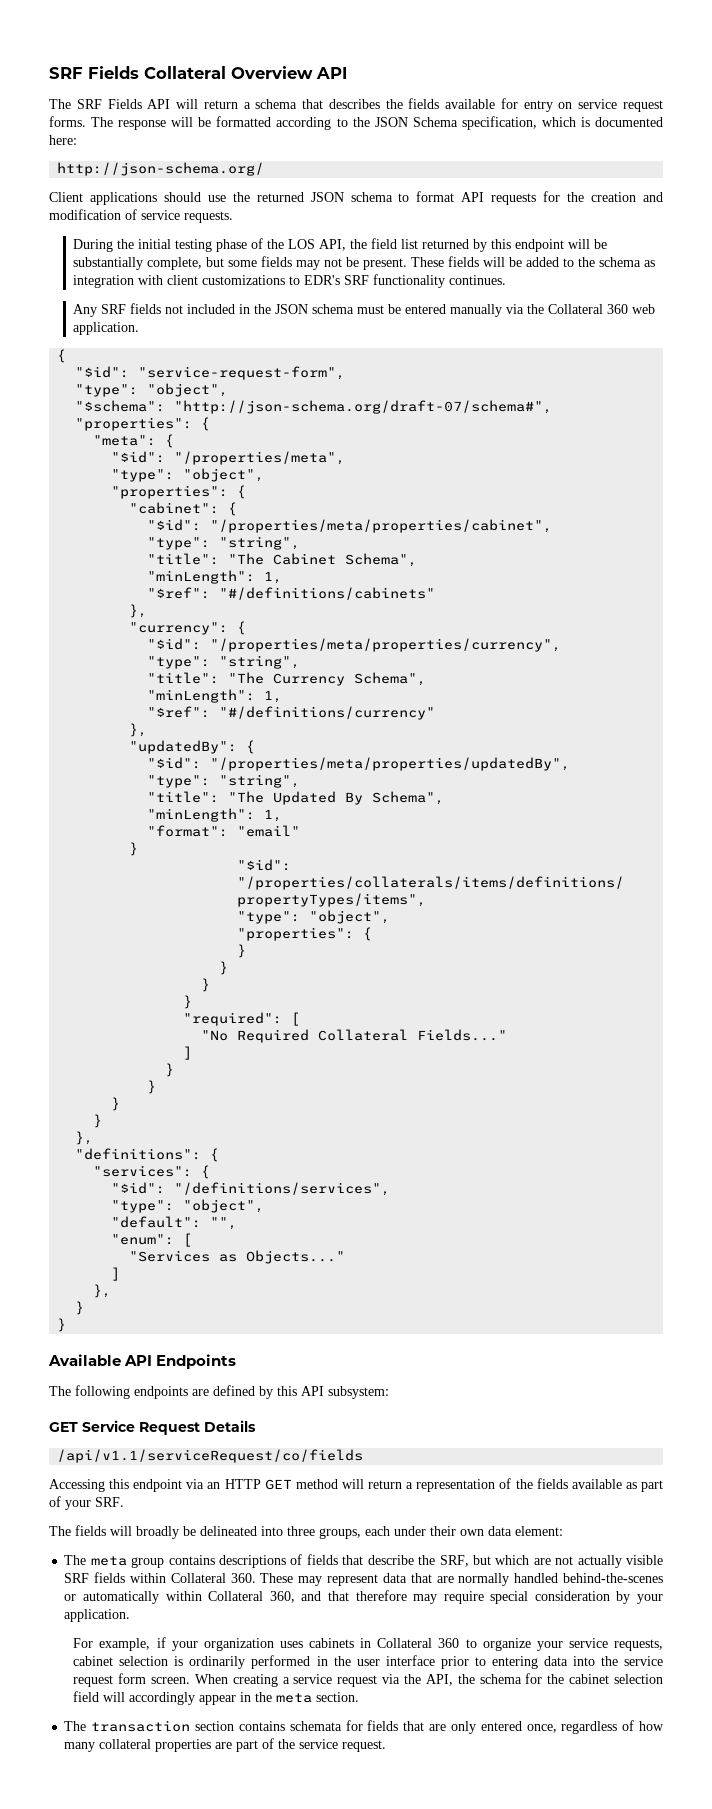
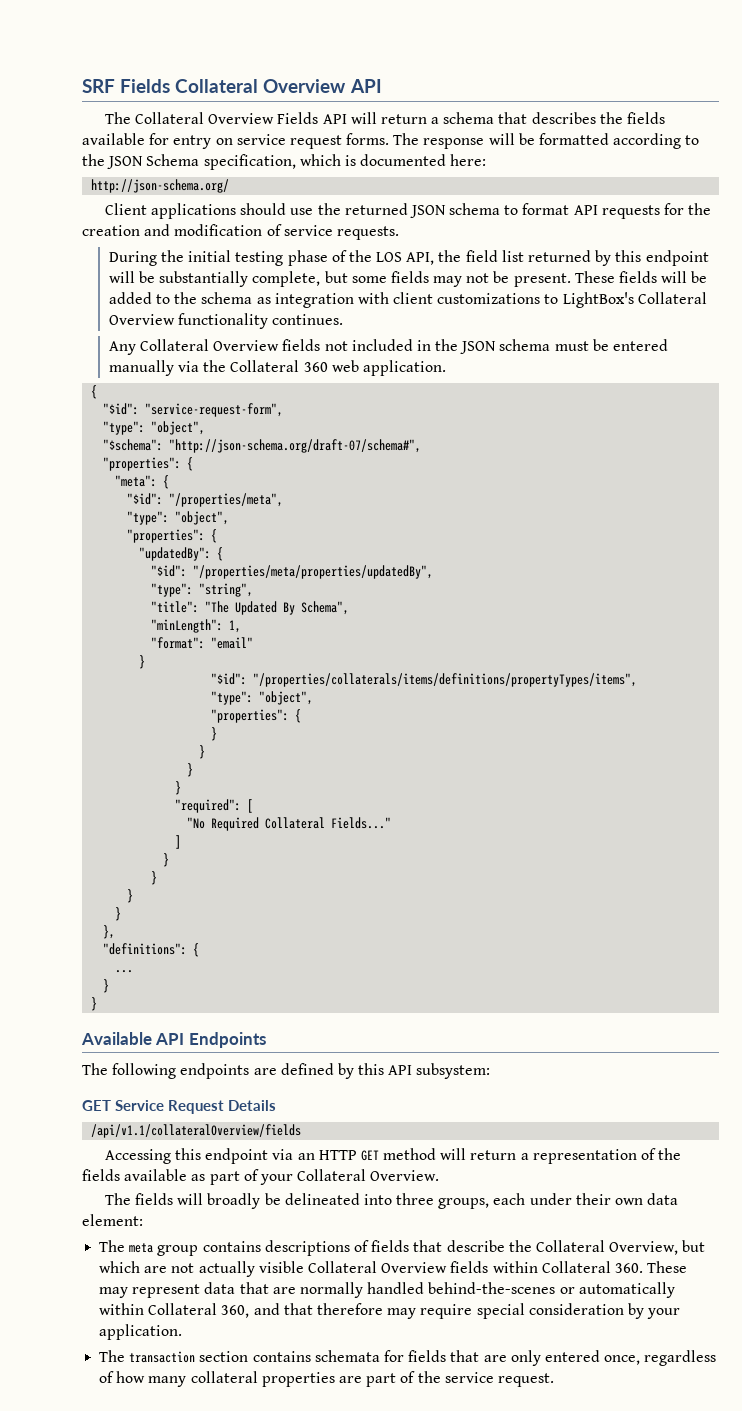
- The SRF Fields API will return a schema that describes the fields available for entry on service request forms.
+ The Collateral Overview Fields API will return a schema that describes the fields available for entry on service request forms.
- These fields will be added to the schema as integration with client customizations to EDR's SRF functionality continues.
+ These fields will be added to the schema as integration with client customizations to LightBox's Collateral Overview functionality continues.
- Any SRF fields not included in the JSON schema must be entered manually via the Collateral 360 web application.
+ Any Collateral Overview fields not included in the JSON schema must be entered manually via the Collateral 360 web application.
- "cabinet": {
- "$id": "/properties/meta/properties/cabinet",
- "type": "string",
- "title": "The Cabinet Schema",
- "minLength": 1,
- "$ref": "#/definitions/cabinets"
- },
- "currency": {
- "$id": "/properties/meta/properties/currency",
- "type": "string",
- "title": "The Currency Schema",
- "minLength": 1,
- "$ref": "#/definitions/currency"
- },
- "services": {
- "$id": "/definitions/services",
- "type": "object",
- "default": "",
- "enum": [
- "Services as Objects..."
- ]
- },
+ ...
- /api/v1.1/serviceRequest/co/fields
+ /api/v1.1/collateralOverview/fields
- Accessing this endpoint via an HTTP GET method will return a representation of the fields available as part of your SRF.
+ Accessing this endpoint via an HTTP GET method will return a representation of the fields available as part of your Collateral Overview.
- The meta group contains descriptions of fields that describe the SRF, but which are not actually visible SRF fields within Collateral 360. These may represent data that are normally handled behind-the-scenes or automatically within Collateral 360, and that therefore may require special consideration by your application.
+ The meta group contains descriptions of fields that describe the Collateral Overview, but which are not actually visible Collateral Overview fields within Collateral 360. These may represent data that are normally handled behind-the-scenes or automatically within Collateral 360, and that therefore may require special consideration by your application.
- For example, if your organization uses cabinets in Collateral 360 to organize your service requests, cabinet selection is ordinarily performed in the user interface prior to entering data into the service request form screen. When creating a service request via the API, the schema for the cabinet selection field will accordingly appear in the meta section.

